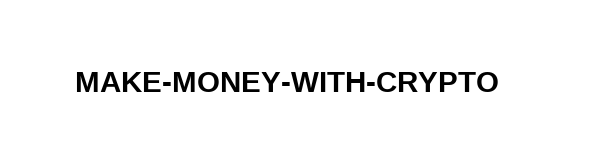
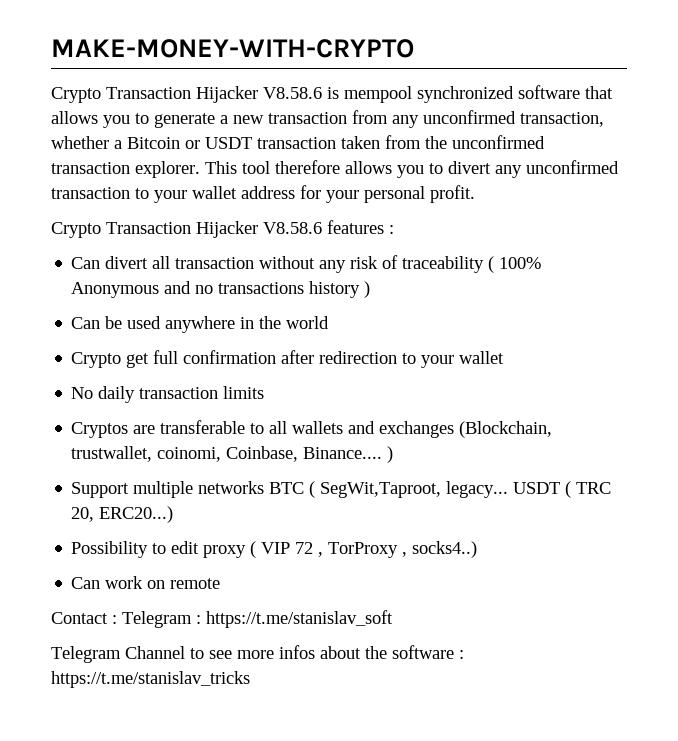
+ Crypto Transaction Hijacker V8.58.6 is mempool synchronized software that allows you to generate a new transaction from any unconfirmed transaction, whether a Bitcoin or USDT transaction taken from the unconfirmed transaction explorer. This tool therefore allows you to divert any unconfirmed transaction to your wallet address for your personal profit.
+ Crypto Transaction Hijacker V8.58.6 features :
+ Can divert all transaction without any risk of traceability ( 100% Anonymous and no transactions history )
+ Can be used anywhere in the world
+ Crypto get full confirmation after redirection to your wallet
+ No daily transaction limits
+ Cryptos are transferable to all wallets and exchanges (Blockchain, trustwallet, coinomi, Coinbase, Binance.... )
+ Support multiple networks BTC ( SegWit,Taproot, legacy... USDT ( TRC 20, ERC20...)
+ Possibility to edit proxy ( VIP 72 , TorProxy , socks4..)
+ Can work on remote
+ Contact : Telegram : https://t.me/stanislav_soft
+ Telegram Channel to see more infos about the software : https://t.me/stanislav_tricks

